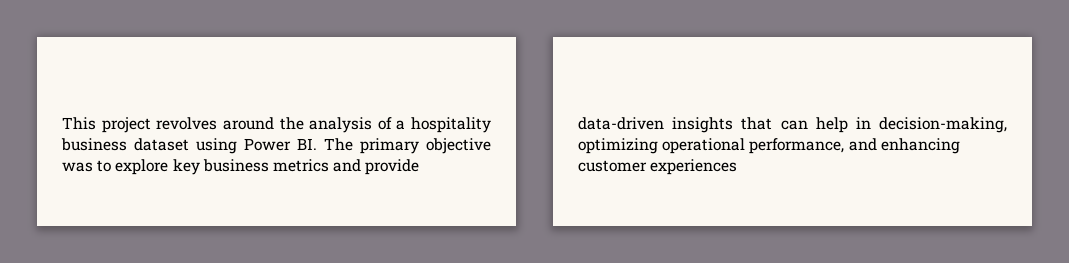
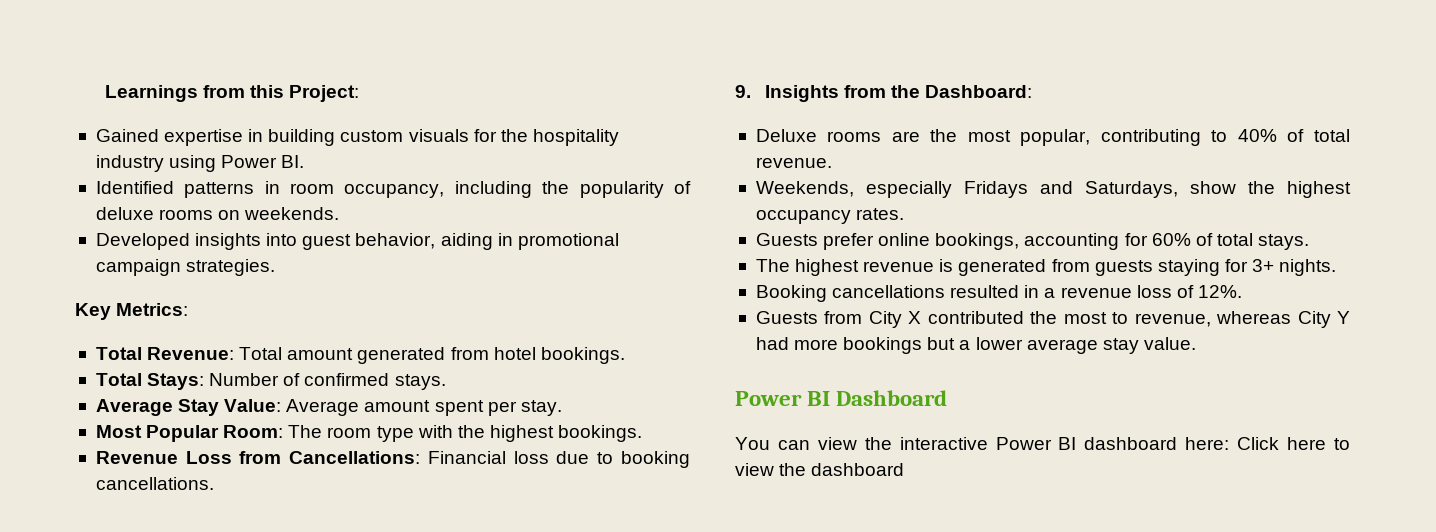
- This project revolves around the analysis of a hospitality business dataset using Power BI. The primary objective was to explore key business metrics and provide data-driven insights that can help in decision-making, optimizing operational performance, and enhancing customer experiences
+ Learnings from this Project:
+ Gained expertise in building custom visuals for the hospitality industry using Power BI.
+ Identified patterns in room occupancy, including the popularity of deluxe rooms on weekends.
+ Developed insights into guest behavior, aiding in promotional campaign strategies.
+ Key Metrics:
+ Total Revenue: Total amount generated from hotel bookings.
+ Total Stays: Number of confirmed stays.
+ Average Stay Value: Average amount spent per stay.
+ Most Popular Room: The room type with the highest bookings.
+ Revenue Loss from Cancellations: Financial loss due to booking cancellations.
+ 9. Insights from the Dashboard:
+ Deluxe rooms are the most popular, contributing to 40% of total revenue.
+ Weekends, especially Fridays and Saturdays, show the highest occupancy rates.
+ Guests prefer online bookings, accounting for 60% of total stays.
+ The highest revenue is generated from guests staying for 3+ nights.
+ Booking cancellations resulted in a revenue loss of 12%.
+ Guests from City X contributed the most to revenue, whereas City Y had more bookings but a lower average stay value.
+ Power BI Dashboard
+ You can view the interactive Power BI dashboard here: Click here to view the dashboard

